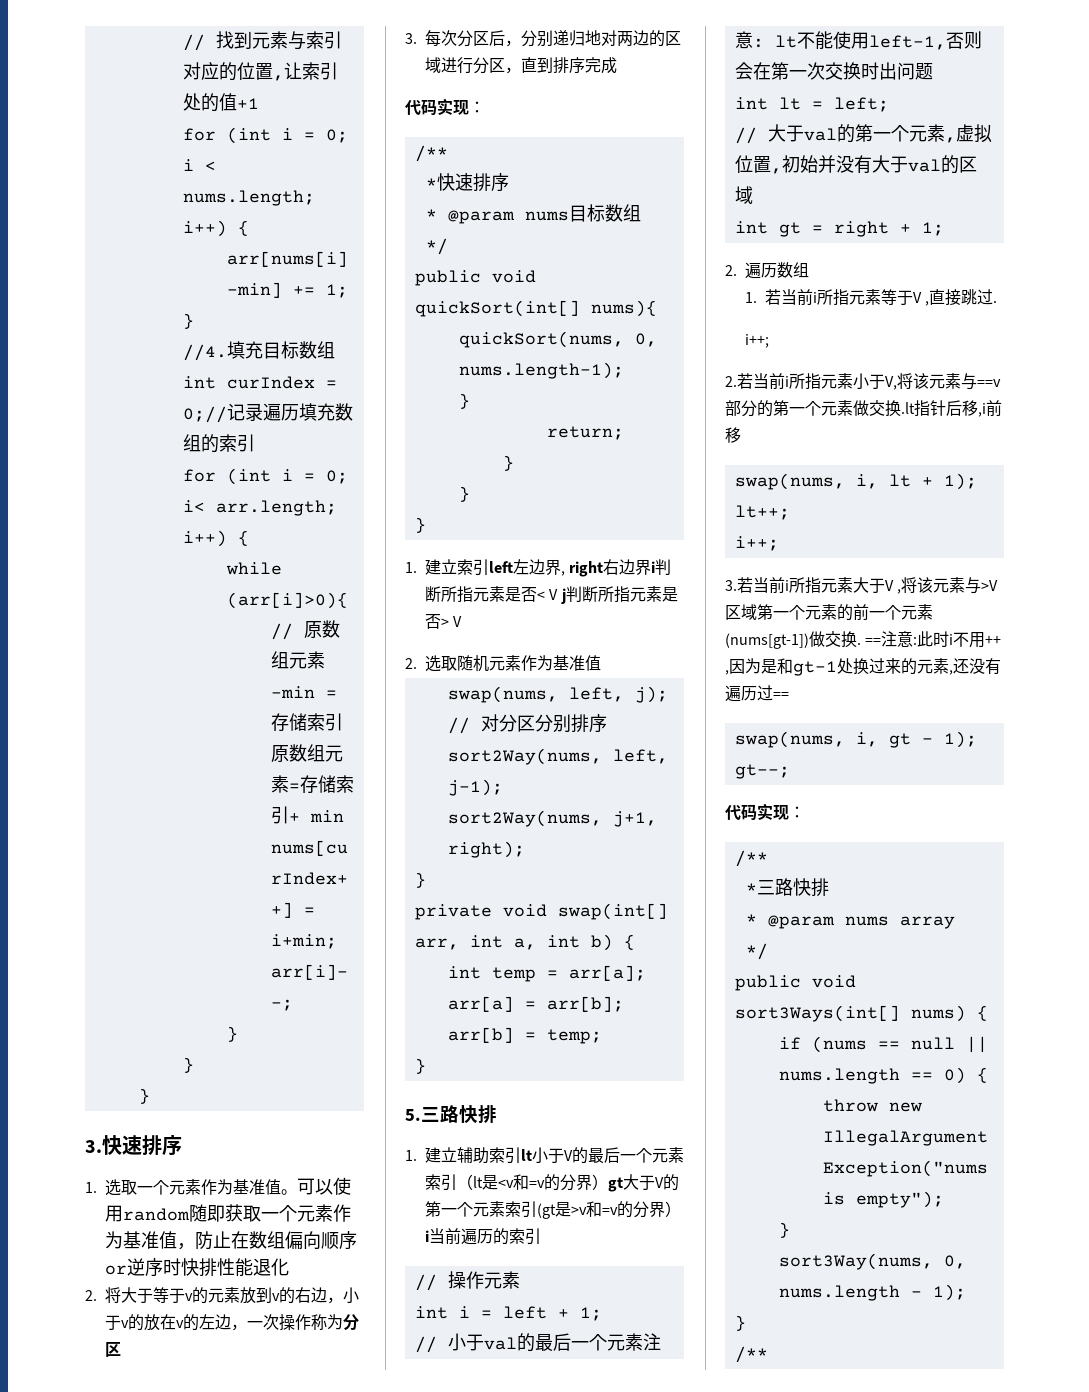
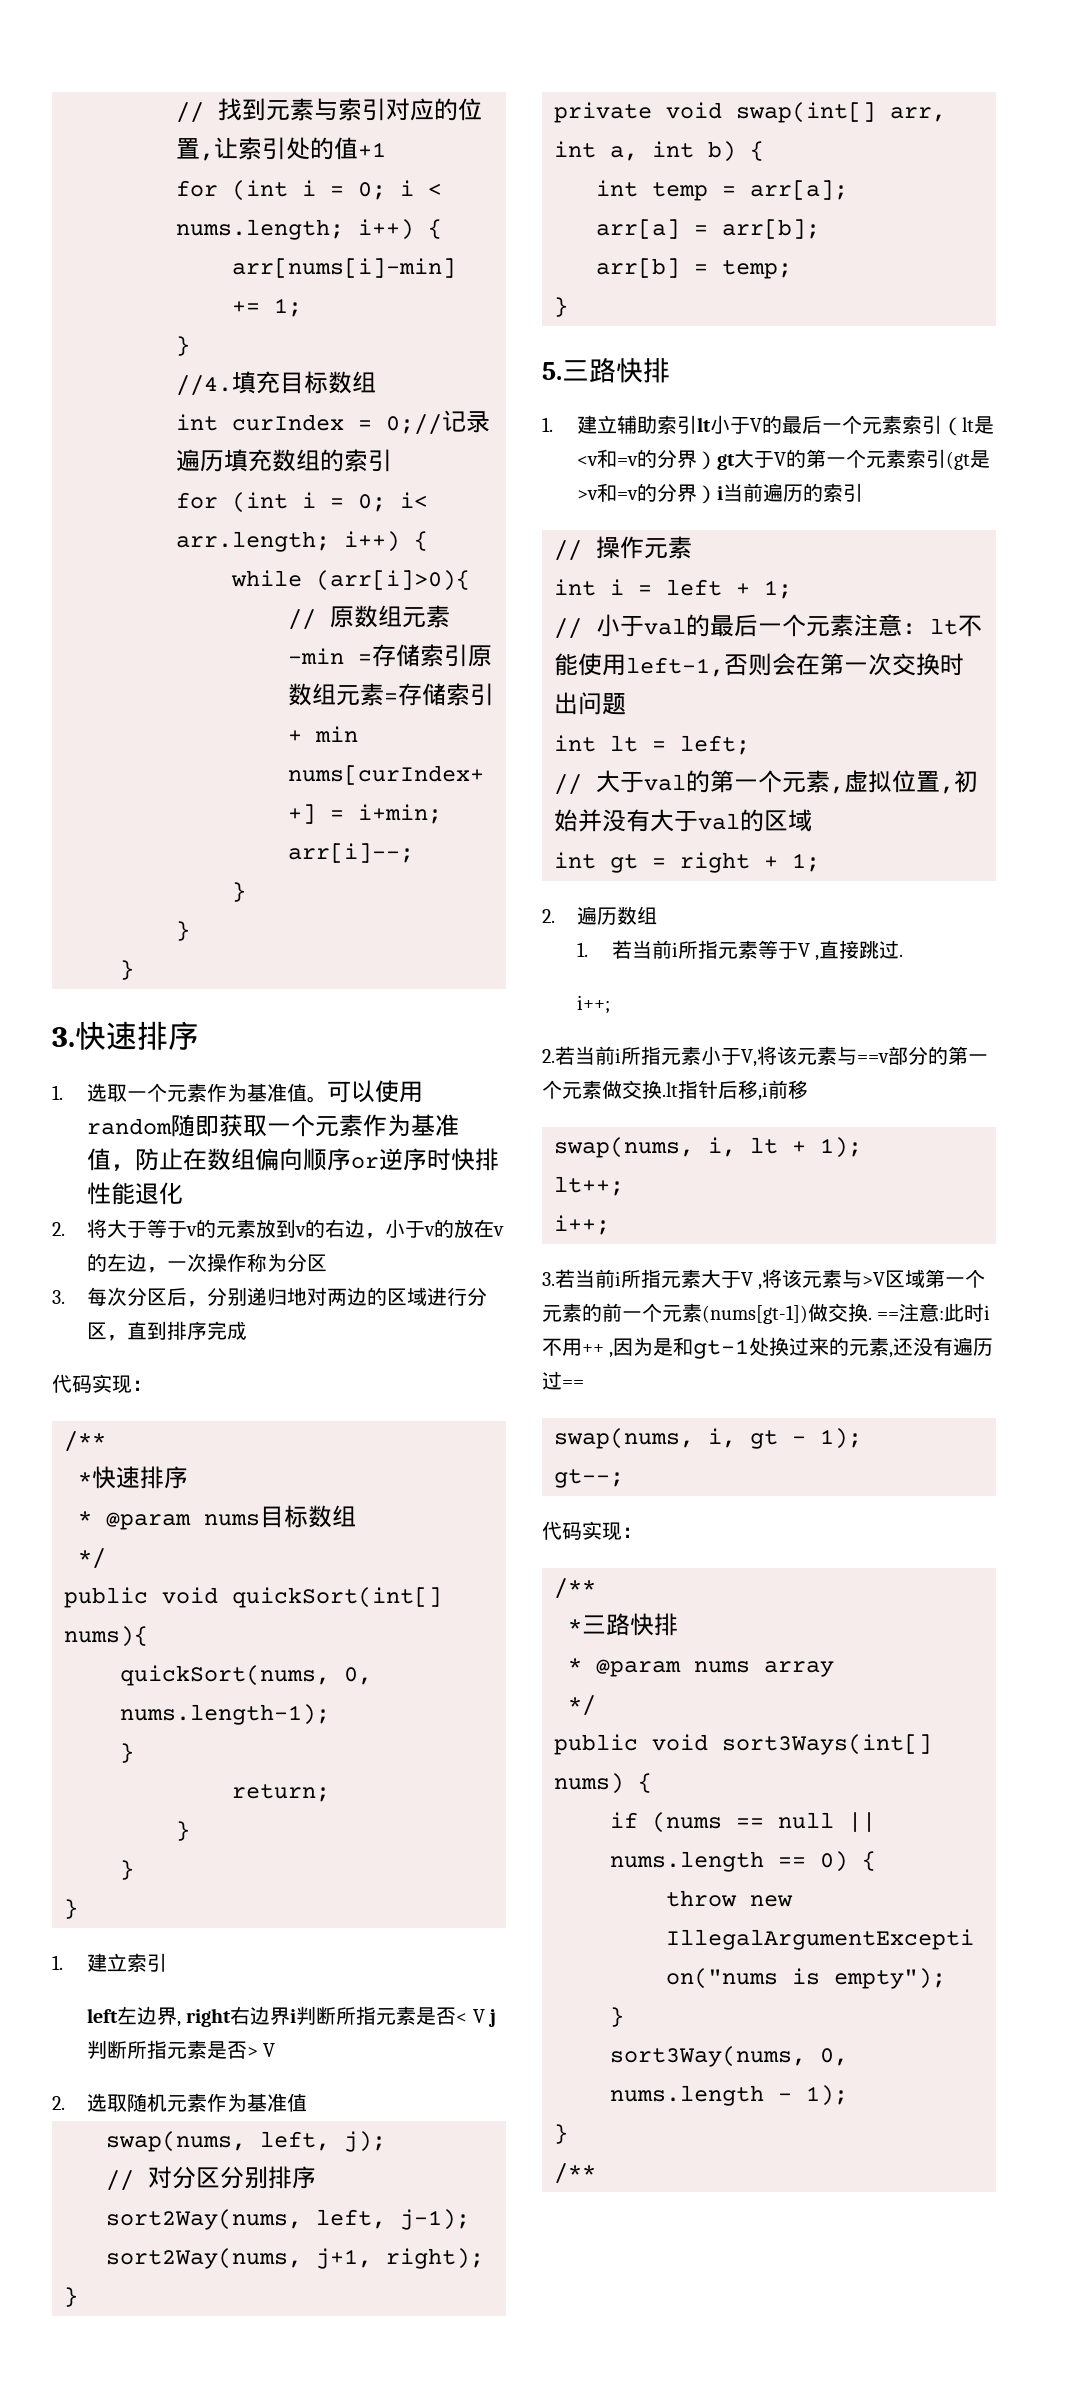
- 1.建立索引left左边界, right右边界i判断所指元素是否< V j判断所指元素是否> V
+ 1.建立索引
+ left左边界, right右边界i判断所指元素是否< V j判断所指元素是否> V

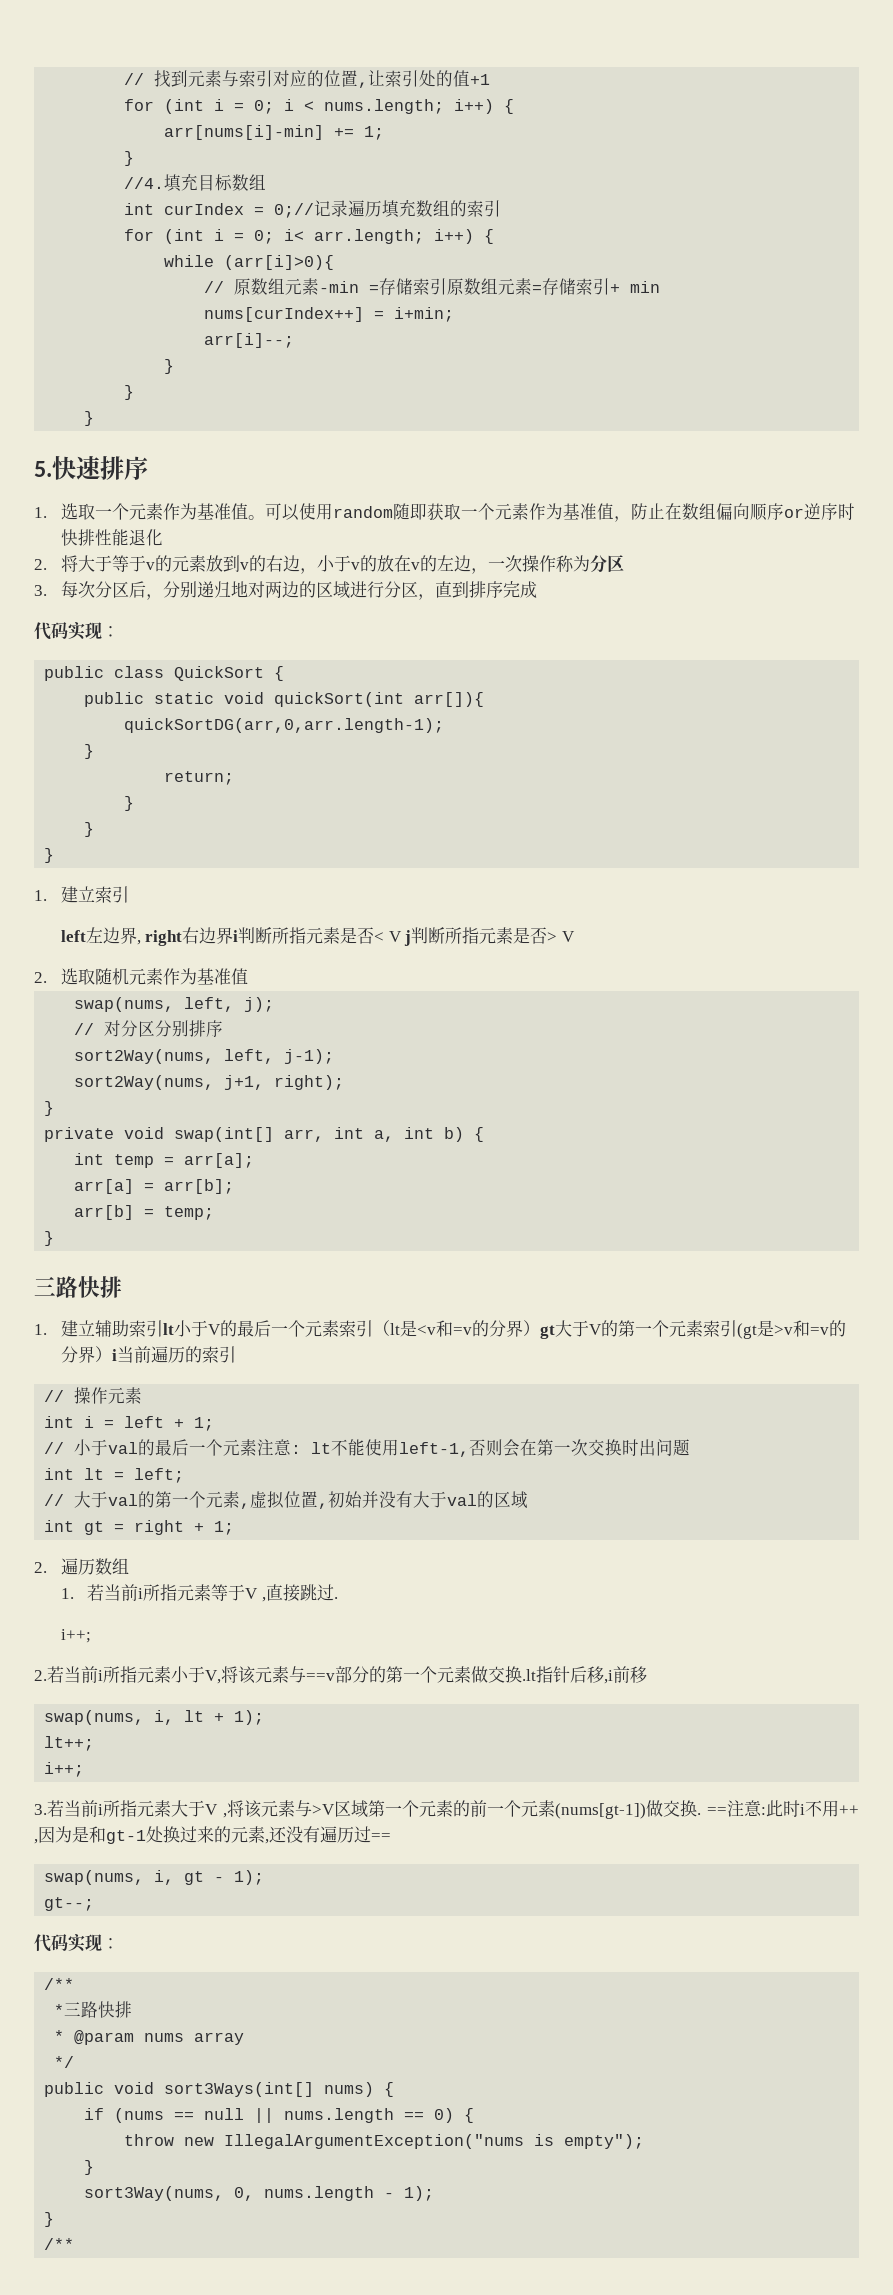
- 3.快速排序
+ 5.快速排序
  3.每次分区后，分别递归地对两边的区域进行分区，直到排序完成
  代码实现：
- /**
- *快速排序
- * @param nums目标数组
- */
- public void quickSort(int[] nums){
- quickSort(nums, 0, nums.length-1);
+ public class QuickSort {
+ public static void quickSort(int arr[]){
+ quickSortDG(arr,0,arr.length-1);
  arr[b] = temp;
  }
- 5.三路快排
+ 三路快排

